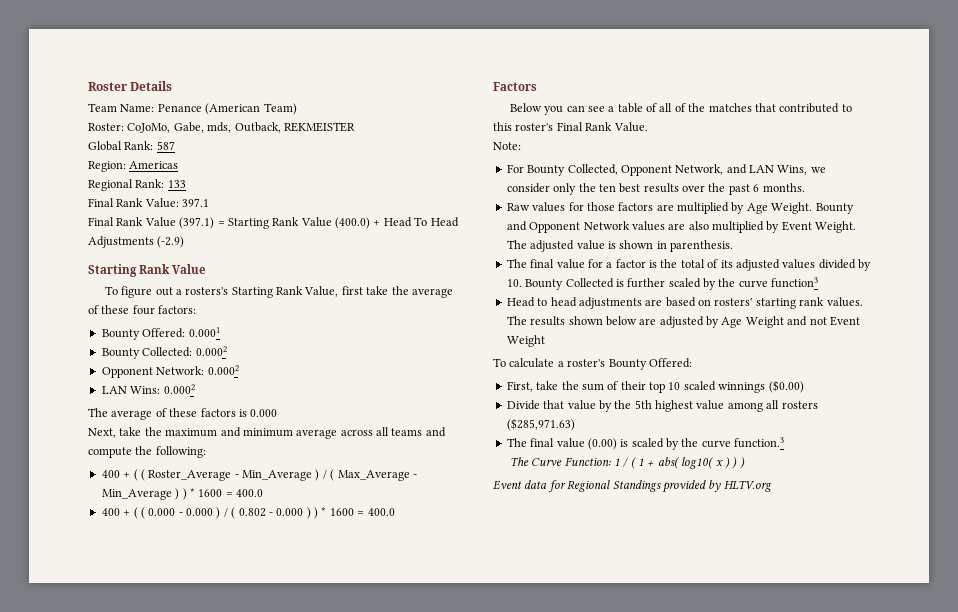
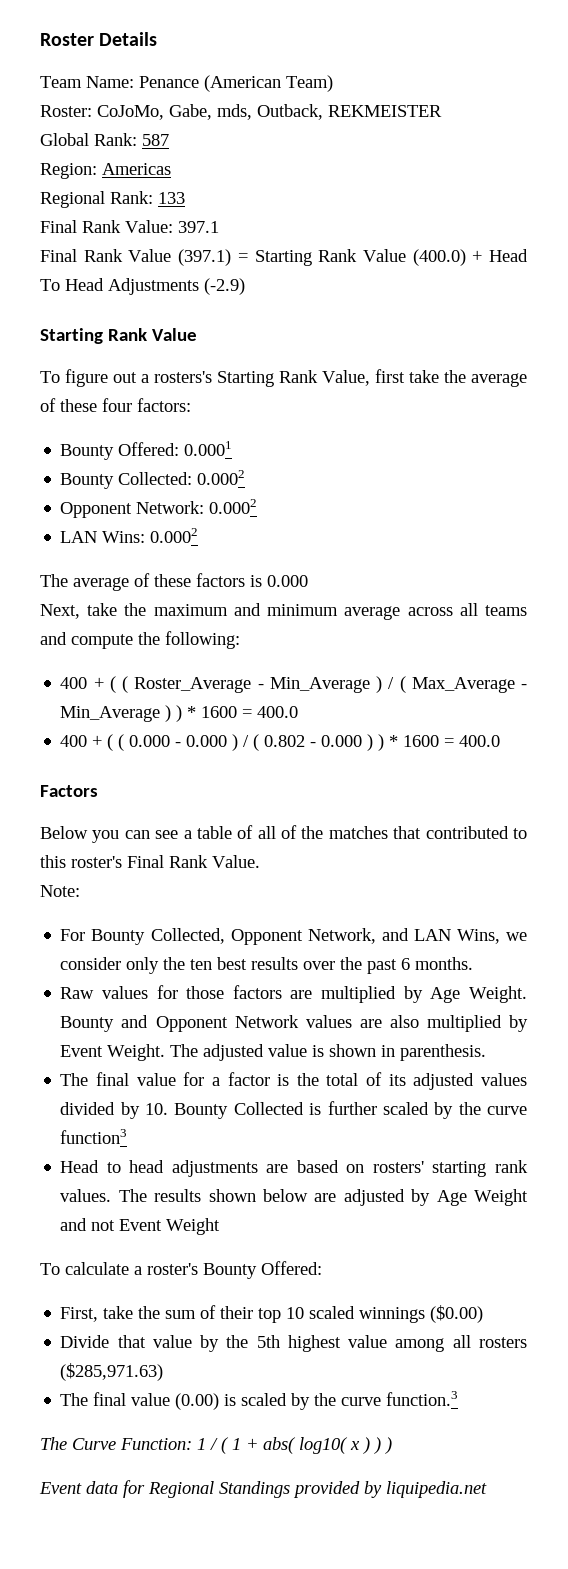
- Event data for Regional Standings provided by HLTV.org
+ Event data for Regional Standings provided by liquipedia.net

